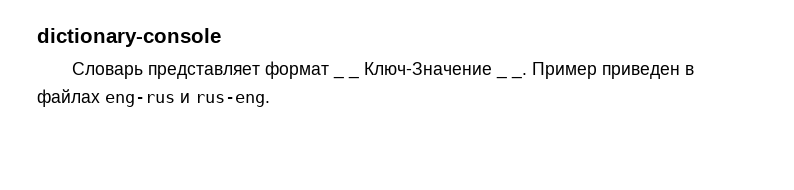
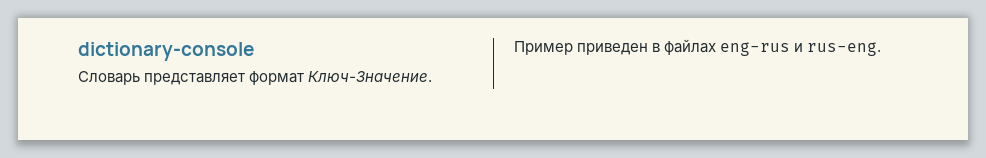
- Словарь представляет формат _ _ Ключ-Значение _ _.
+ Словарь представляет формат Ключ-Значение.

